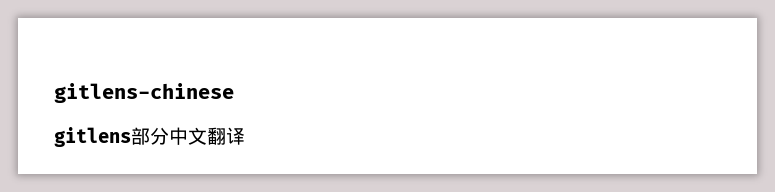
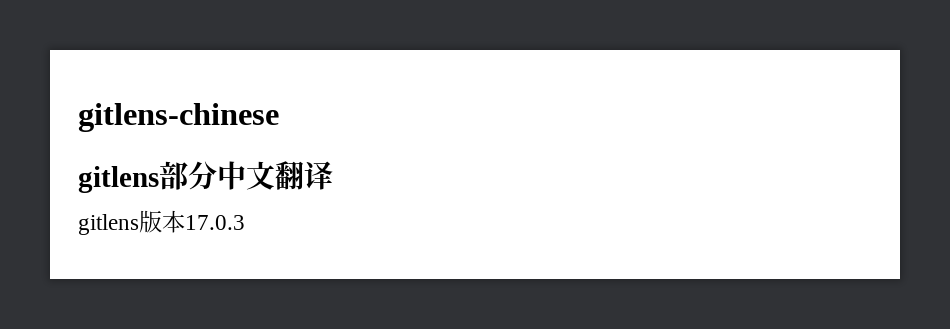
+ gitlens版本17.0.3

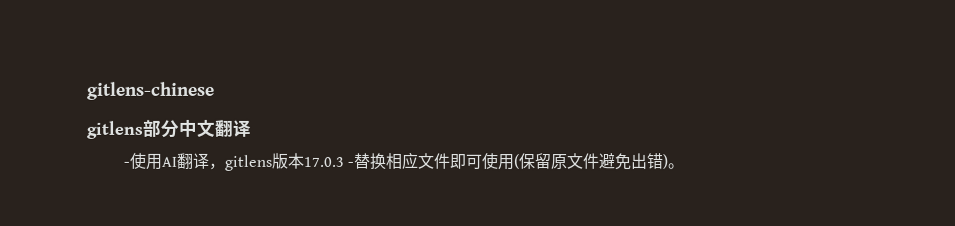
- gitlens版本17.0.3
+ -使用AI翻译，gitlens版本17.0.3 -替换相应文件即可使用(保留原文件避免出错)。

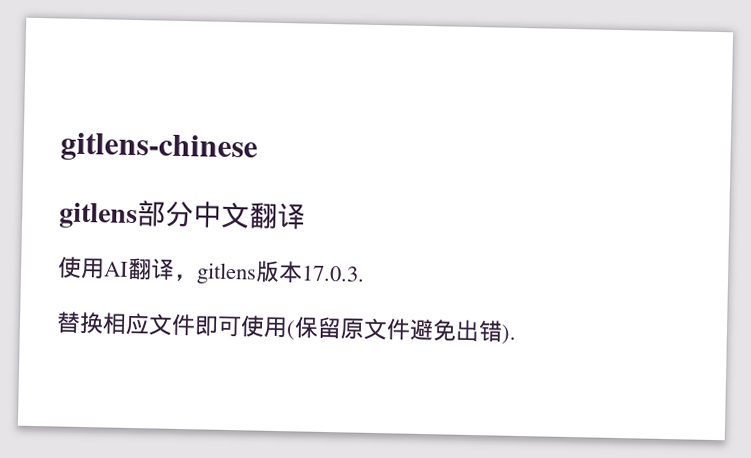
- -使用AI翻译，gitlens版本17.0.3 -替换相应文件即可使用(保留原文件避免出错)。
+ 使用AI翻译，gitlens版本17.0.3.
+ 替换相应文件即可使用(保留原文件避免出错).

